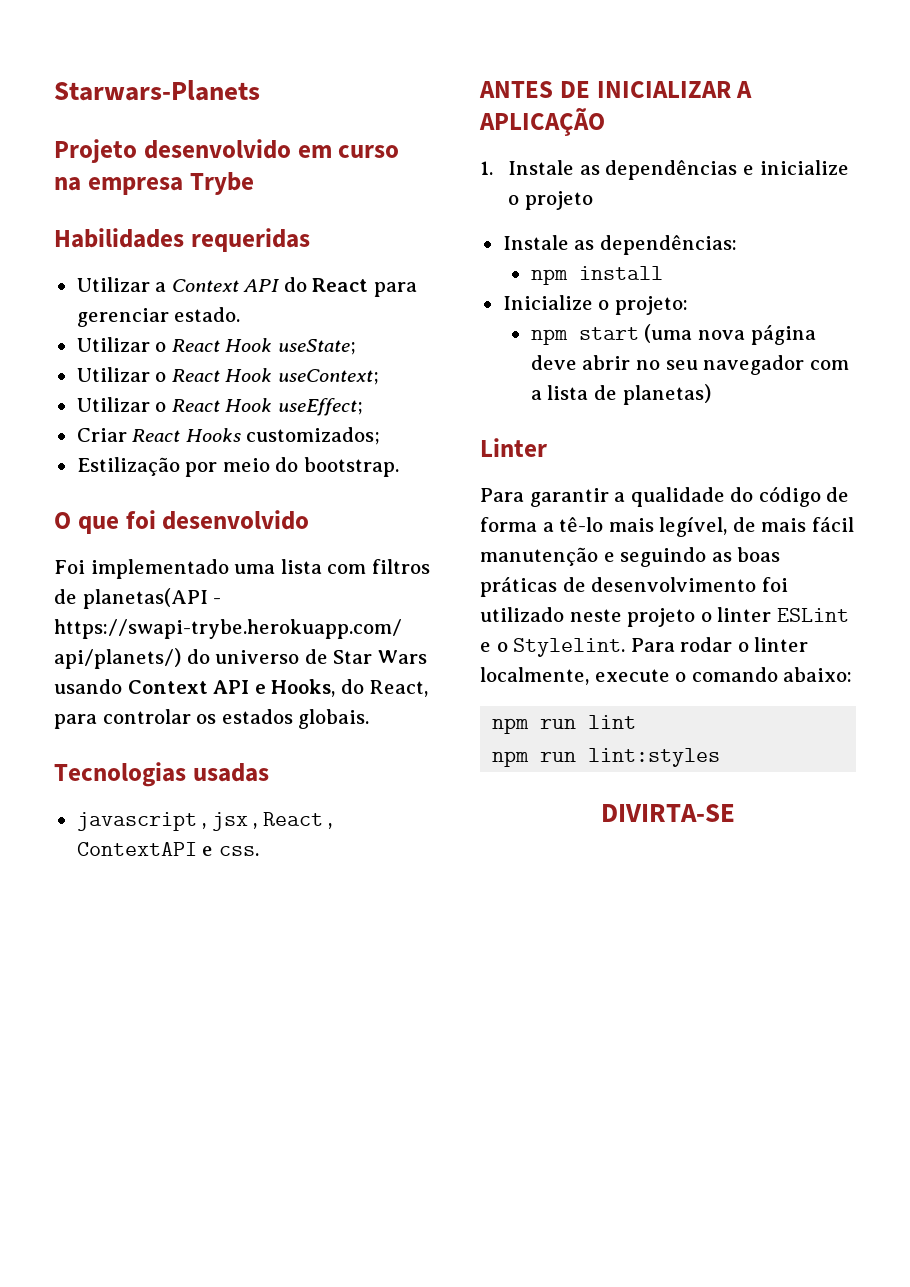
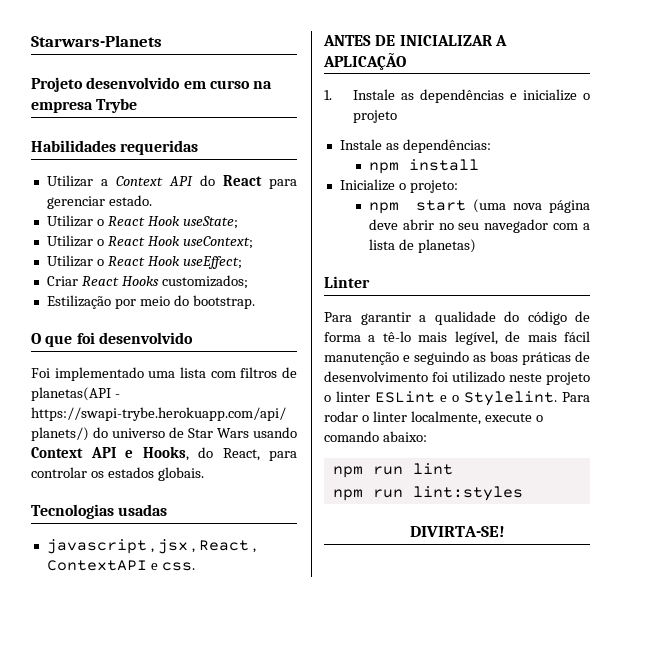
- DIVIRTA-SE
+ DIVIRTA-SE!

